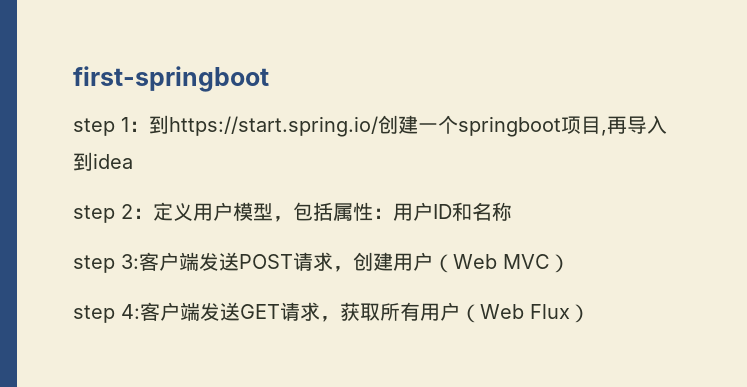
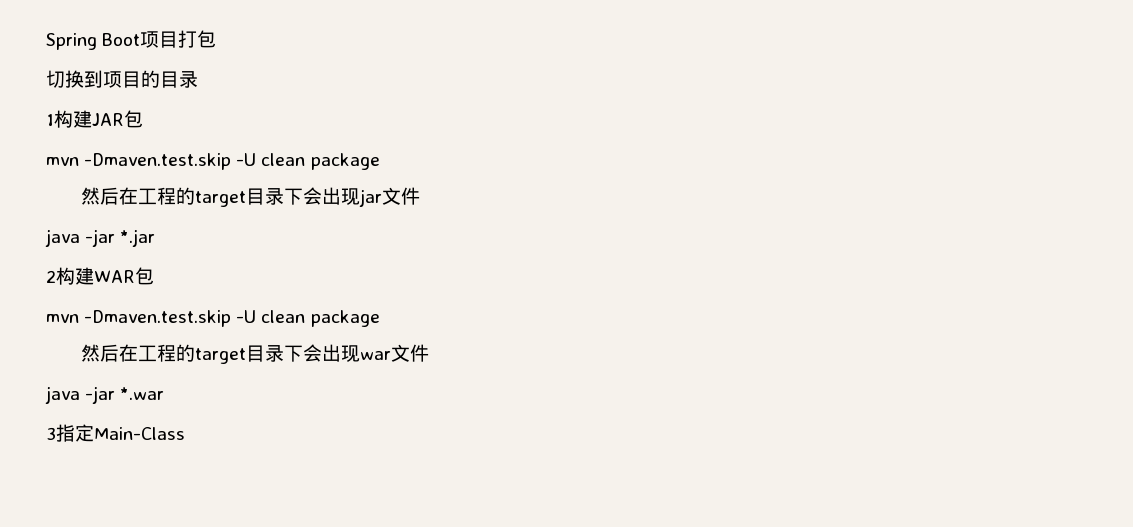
- first-springboot
- step 1：到https://start.spring.io/创建一个springboot项目,再导入到idea
- step 2：定义用户模型，包括属性：用户ID和名称
- step 3:客户端发送POST请求，创建用户（Web MVC）
- step 4:客户端发送GET请求，获取所有用户（Web Flux）
+ Spring Boot项目打包
+ 切换到项目的目录
+ 1构建JAR包
+ mvn -Dmaven.test.skip -U clean package
+ 然后在工程的target目录下会出现jar文件
+ java -jar *.jar
+ 2构建WAR包
+ mvn -Dmaven.test.skip -U clean package
+ 然后在工程的target目录下会出现war文件
+ java -jar *.war
+ 3指定Main-Class

